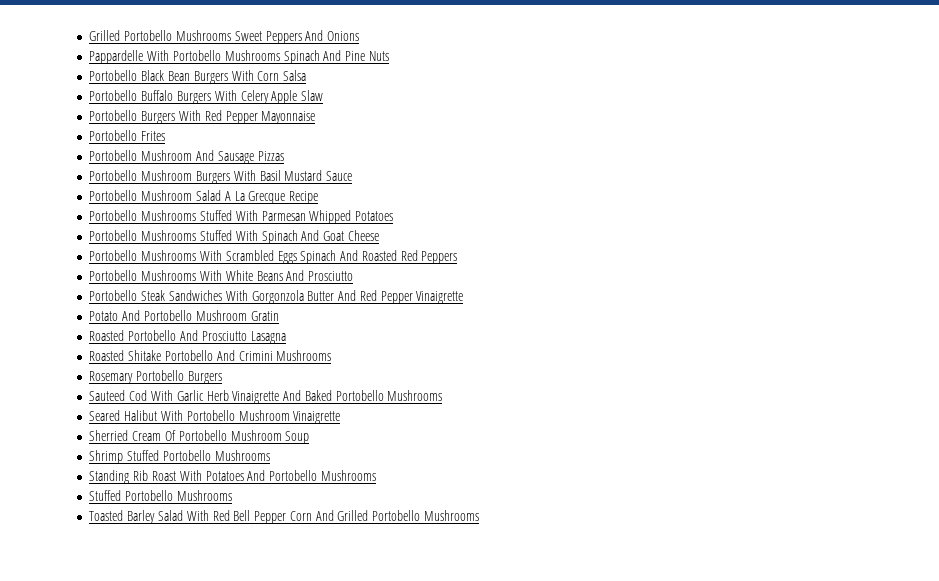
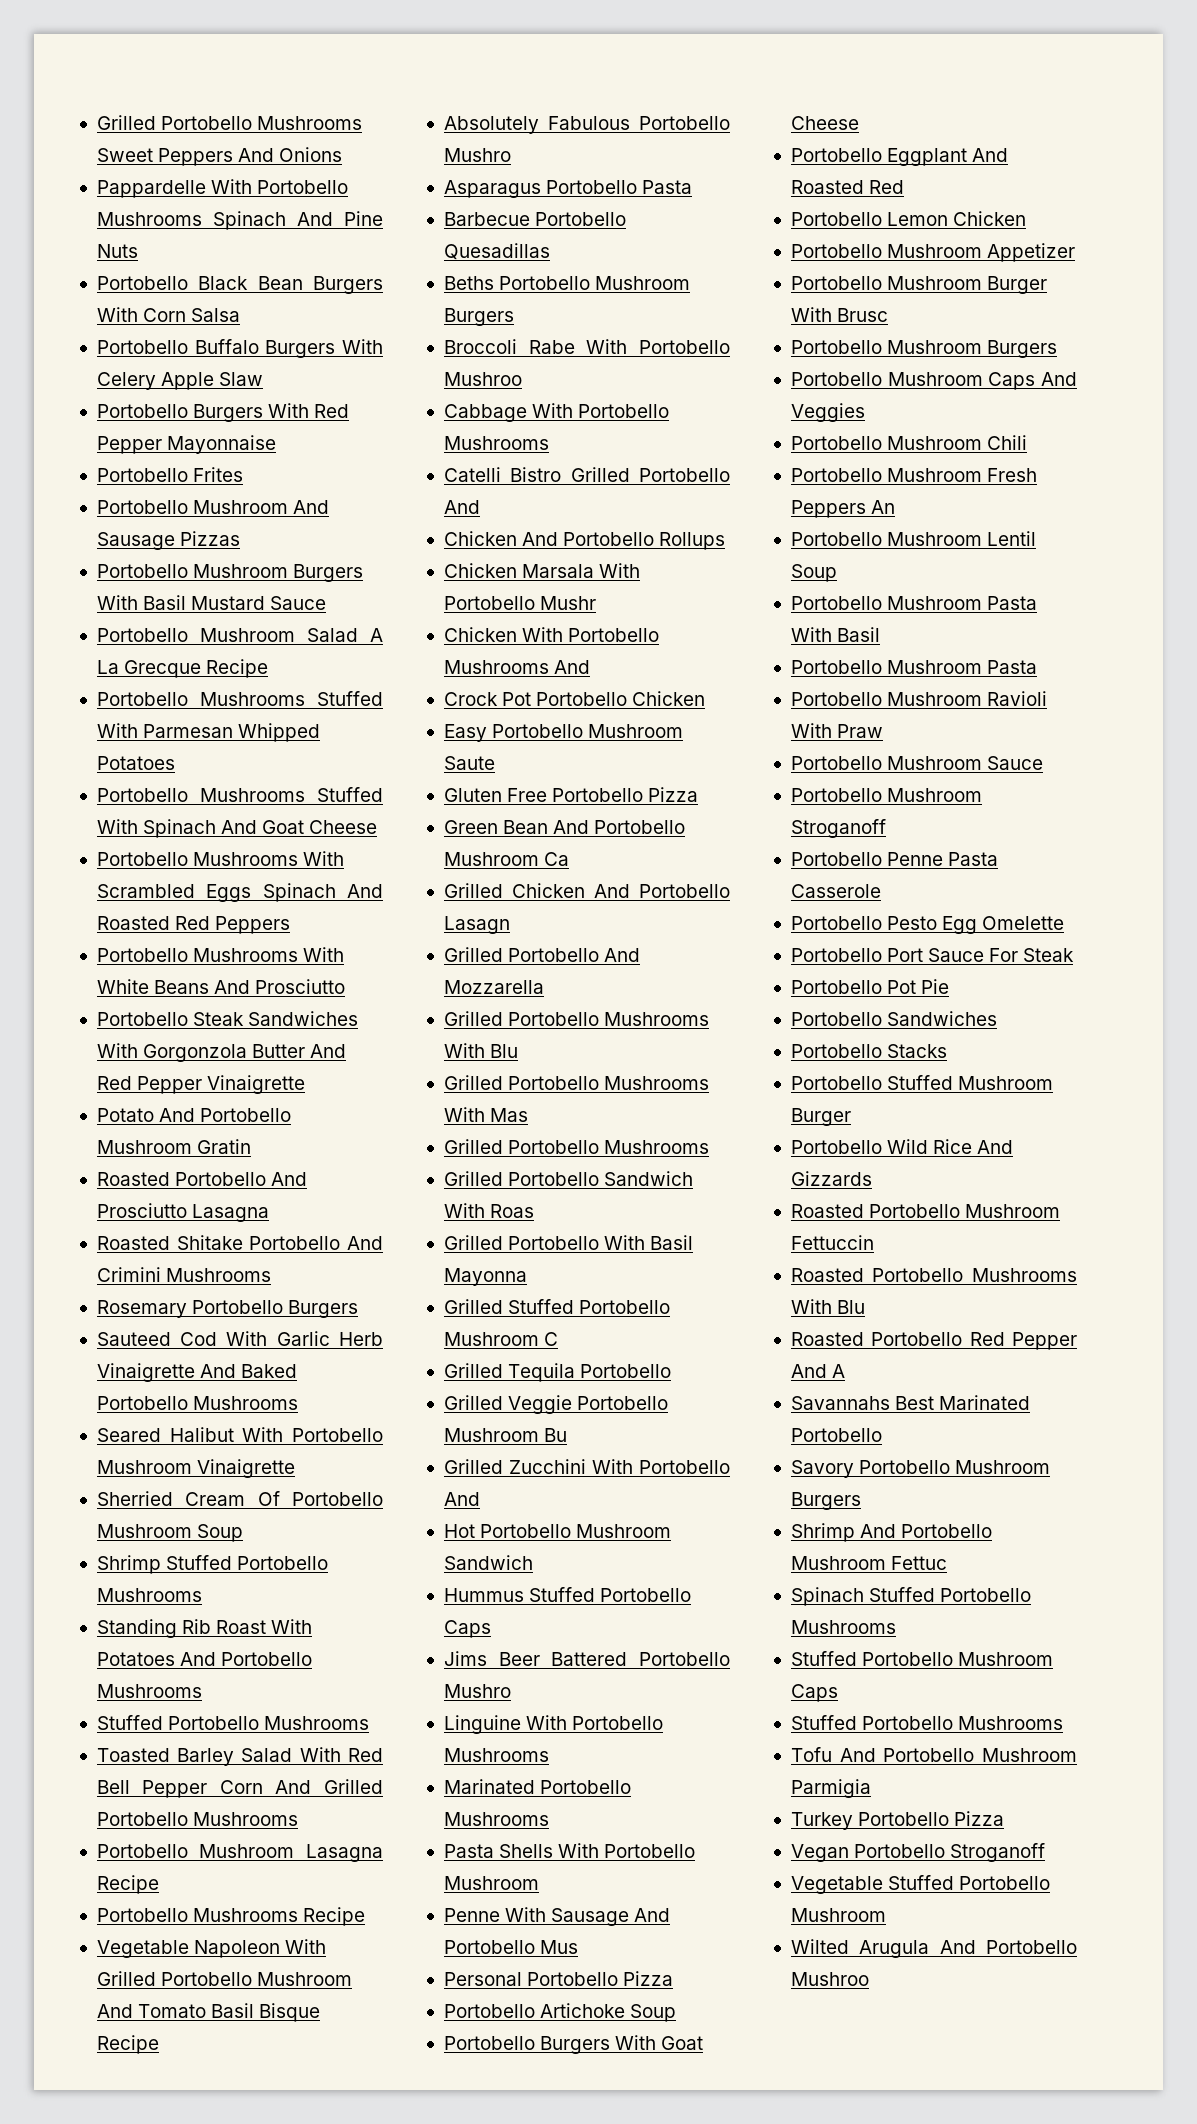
+ Portobello Mushroom Lasagna Recipe
+ Portobello Mushrooms Recipe
+ Vegetable Napoleon With Grilled Portobello Mushroom And Tomato Basil Bisque Recipe
+ Absolutely Fabulous Portobello Mushro
+ Asparagus Portobello Pasta
+ Barbecue Portobello Quesadillas
+ Beths Portobello Mushroom Burgers
+ Broccoli Rabe With Portobello Mushroo
+ Cabbage With Portobello Mushrooms
+ Catelli Bistro Grilled Portobello And
+ Chicken And Portobello Rollups
+ Chicken Marsala With Portobello Mushr
+ Chicken With Portobello Mushrooms And
+ Crock Pot Portobello Chicken
+ Easy Portobello Mushroom Saute
+ Gluten Free Portobello Pizza
+ Green Bean And Portobello Mushroom Ca
+ Grilled Chicken And Portobello Lasagn
+ Grilled Portobello And Mozzarella
+ Grilled Portobello Mushrooms With Blu
+ Grilled Portobello Mushrooms With Mas
+ Grilled Portobello Mushrooms
+ Grilled Portobello Sandwich With Roas
+ Grilled Portobello With Basil Mayonna
+ Grilled Stuffed Portobello Mushroom C
+ Grilled Tequila Portobello
+ Grilled Veggie Portobello Mushroom Bu
+ Grilled Zucchini With Portobello And
+ Hot Portobello Mushroom Sandwich
+ Hummus Stuffed Portobello Caps
+ Jims Beer Battered Portobello Mushro
+ Linguine With Portobello Mushrooms
+ Marinated Portobello Mushrooms
+ Pasta Shells With Portobello Mushroom
+ Penne With Sausage And Portobello Mus
+ Personal Portobello Pizza
+ Portobello Artichoke Soup
+ Portobello Burgers With Goat Cheese
+ Portobello Eggplant And Roasted Red
+ Portobello Lemon Chicken
+ Portobello Mushroom Appetizer
+ Portobello Mushroom Burger With Brusc
+ Portobello Mushroom Burgers
+ Portobello Mushroom Caps And Veggies
+ Portobello Mushroom Chili
+ Portobello Mushroom Fresh Peppers An
+ Portobello Mushroom Lentil Soup
+ Portobello Mushroom Pasta With Basil
+ Portobello Mushroom Pasta
+ Portobello Mushroom Ravioli With Praw
+ Portobello Mushroom Sauce
+ Portobello Mushroom Stroganoff
+ Portobello Penne Pasta Casserole
+ Portobello Pesto Egg Omelette
+ Portobello Port Sauce For Steak
+ Portobello Pot Pie
+ Portobello Sandwiches
+ Portobello Stacks
+ Portobello Stuffed Mushroom Burger
+ Portobello Wild Rice And Gizzards
+ Roasted Portobello Mushroom Fettuccin
+ Roasted Portobello Mushrooms With Blu
+ Roasted Portobello Red Pepper And A
+ Savannahs Best Marinated Portobello
+ Savory Portobello Mushroom Burgers
+ Shrimp And Portobello Mushroom Fettuc
+ Spinach Stuffed Portobello Mushrooms
+ Stuffed Portobello Mushroom Caps
+ Stuffed Portobello Mushrooms
+ Tofu And Portobello Mushroom Parmigia
+ Turkey Portobello Pizza
+ Vegan Portobello Stroganoff
+ Vegetable Stuffed Portobello Mushroom
+ Wilted Arugula And Portobello Mushroo

